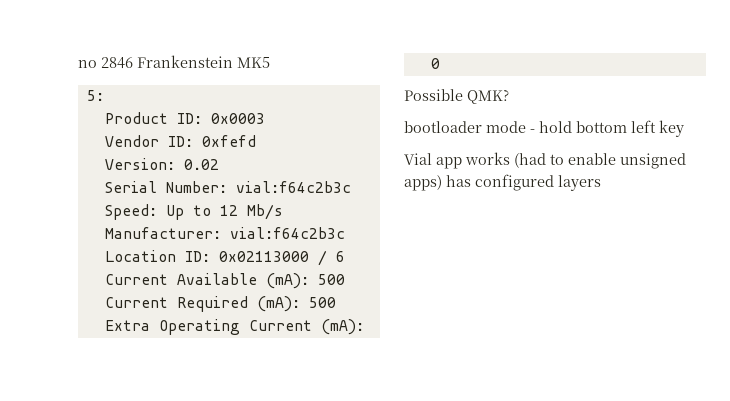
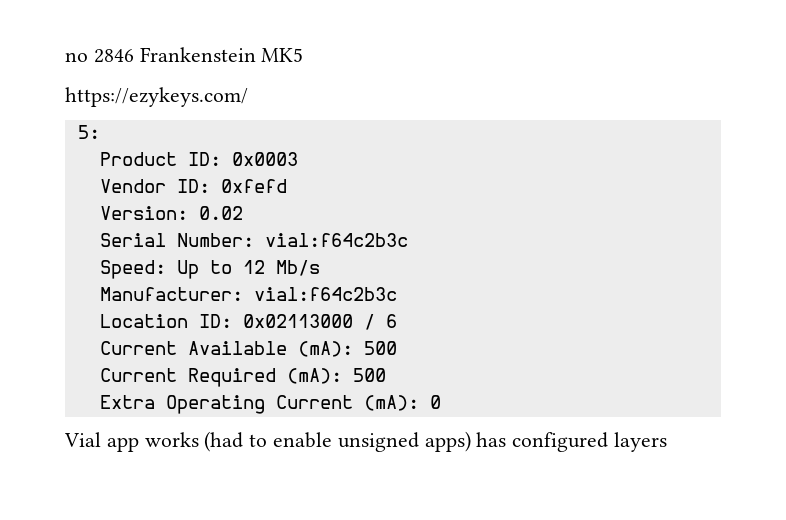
+ https://ezykeys.com/
- Possible QMK?
- bootloader mode - hold bottom left key

